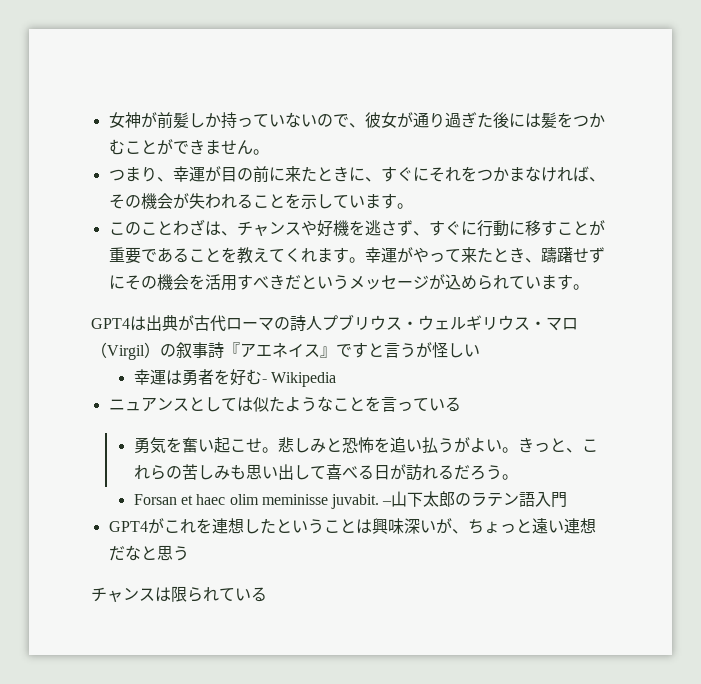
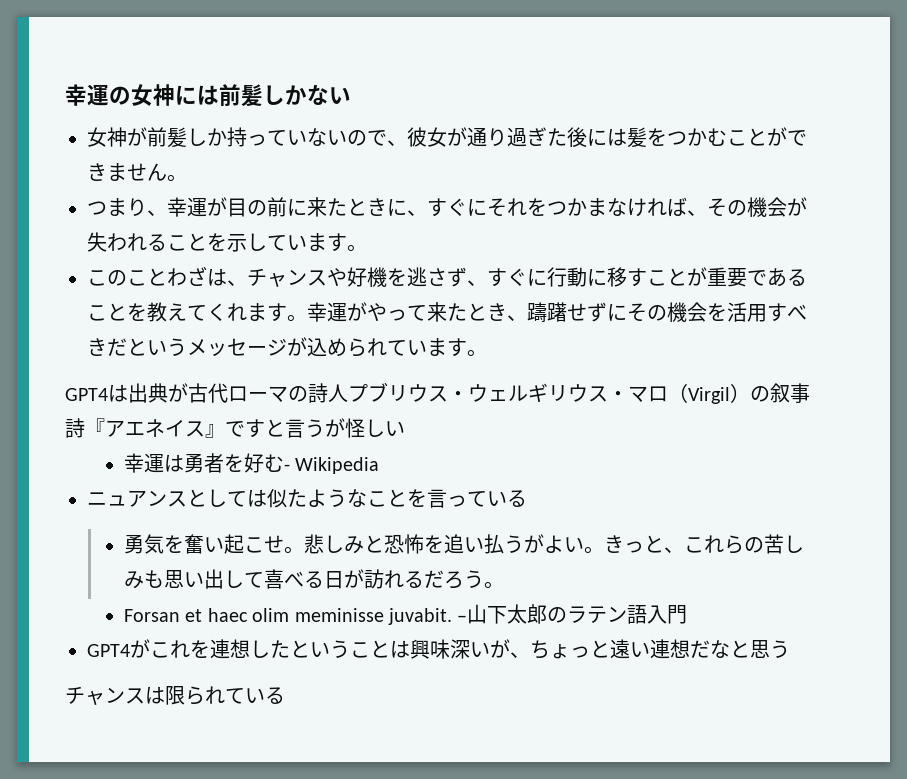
+ 幸運の女神には前髪しかない

